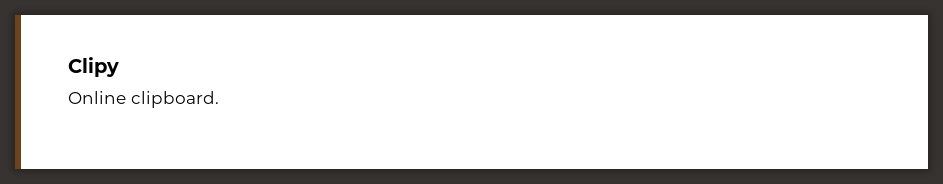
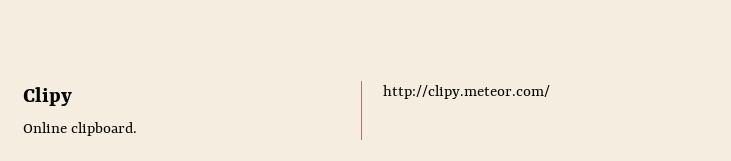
+ http://clipy.meteor.com/

